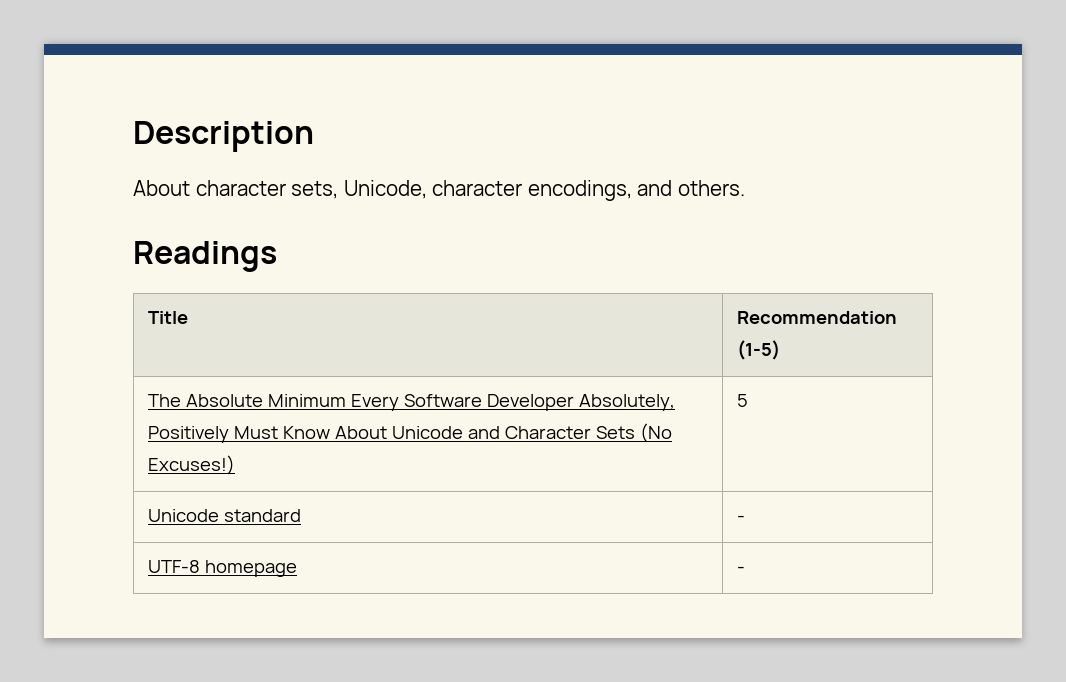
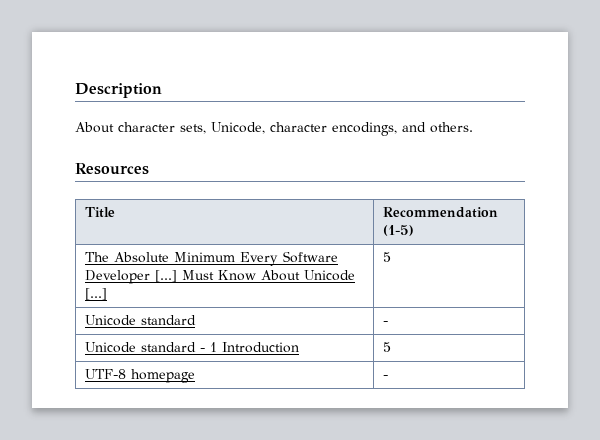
- Readings
+ Resources
- The Absolute Minimum Every Software Developer Absolutely, Positively Must Know About Unicode and Character Sets (No Excuses!) | 5
+ The Absolute Minimum Every Software Developer [...] Must Know About Unicode [...] | 5
+ Unicode standard - 1 Introduction | 5

